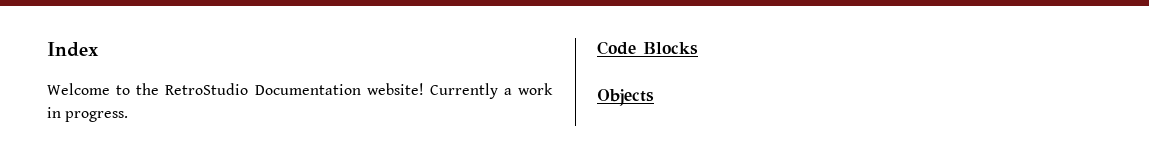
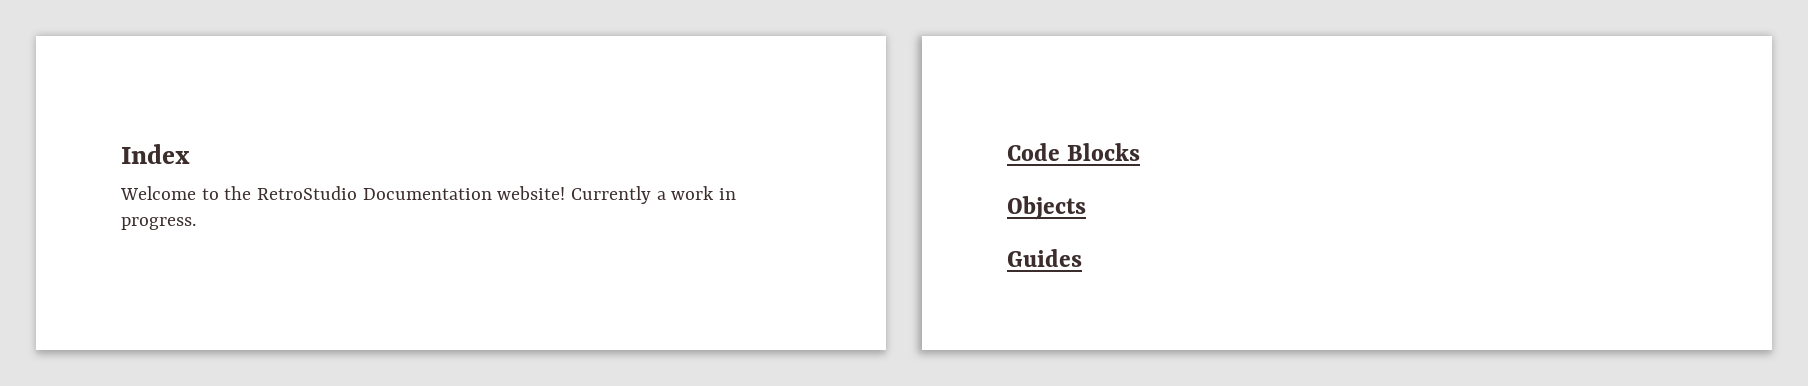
+ Guides

